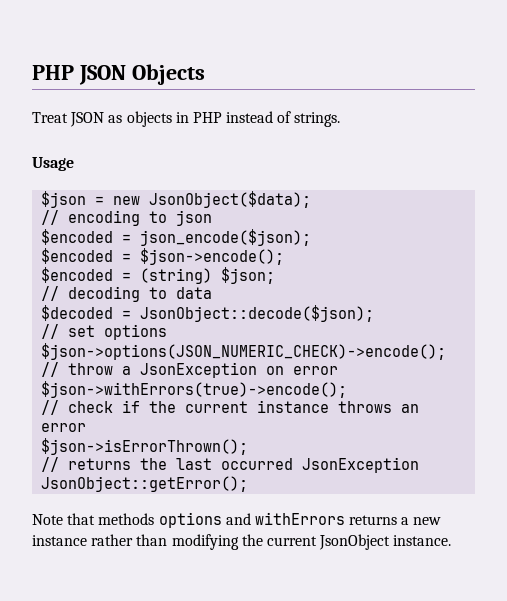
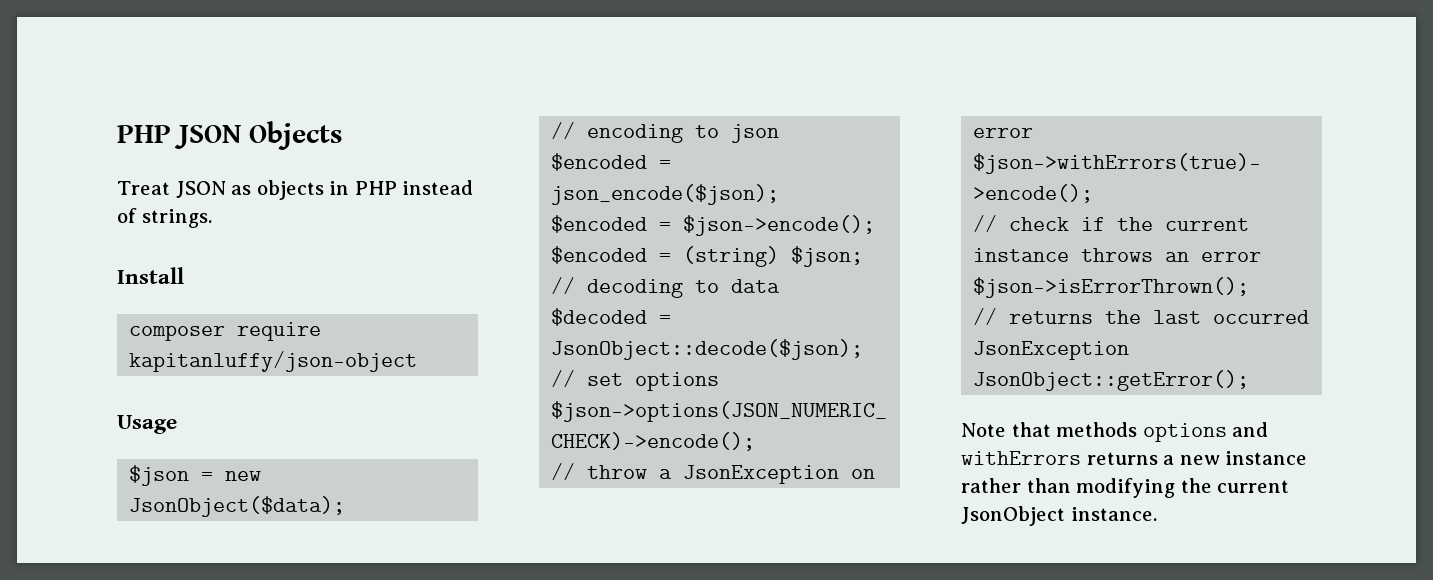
+ Install
+ composer require kapitanluffy/json-object

